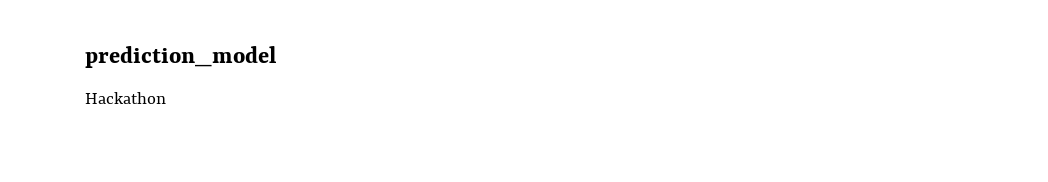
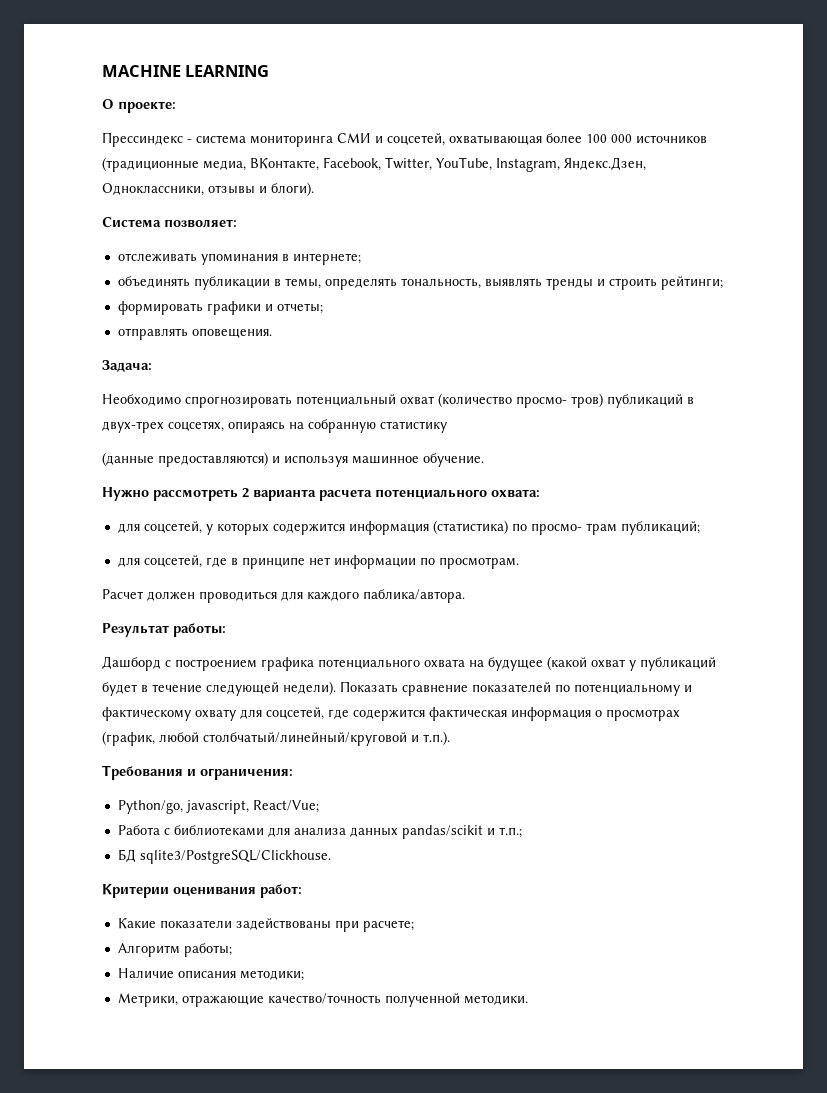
- prediction_model
- Hackathon
+ MACHINE LEARNING
+ О проекте:
+ Прессиндекс - система мониторинга СМИ и соцсетей, охватывающая более 100 000 источников (традиционные медиа, ВКонтакте, Facebook, Twitter, YouTube, Instagram, Яндекс.Дзен, Одноклассники, отзывы и блоги).
+ Система позволяет:
+ отслеживать упоминания в интернете;
+ объединять публикации в темы, определять тональность, выявлять тренды и строить рейтинги;
+ формировать графики и отчеты;
+ отправлять оповещения.
+ Задача:
+ Необходимо спрогнозировать потенциальный охват (количество просмо- тров) публикаций в двух-трех соцсетях, опираясь на собранную статистику
+ (данные предоставляются) и используя машинное обучение.
+ Нужно рассмотреть 2 варианта расчета потенциального охвата:
+ для соцсетей, у которых содержится информация (статистика) по просмо- трам публикаций;
+ для соцсетей, где в принципе нет информации по просмотрам.
+ Расчет должен проводиться для каждого паблика/автора.
+ Результат работы:
+ Дашборд с построением графика потенциального охвата на будущее (какой охват у публикаций будет в течение следующей недели). Показать сравнение показателей по потенциальному и фактическому охвату для соцсетей, где содержится фактическая информация о просмотрах (график, любой столбчатый/линейный/круговой и т.п.).
+ Требования и ограничения:
+ Python/go, javascript, React/Vue;
+ Работа с библиотеками для анализа данных pandas/scikit и т.п.;
+ БД sqlite3/PostgreSQL/Clickhouse.
+ Критерии оценивания работ:
+ Какие показатели задействованы при расчете;
+ Алгоритм работы;
+ Наличие описания методики;
+ Метрики, отражающие качество/точность полученной методики.

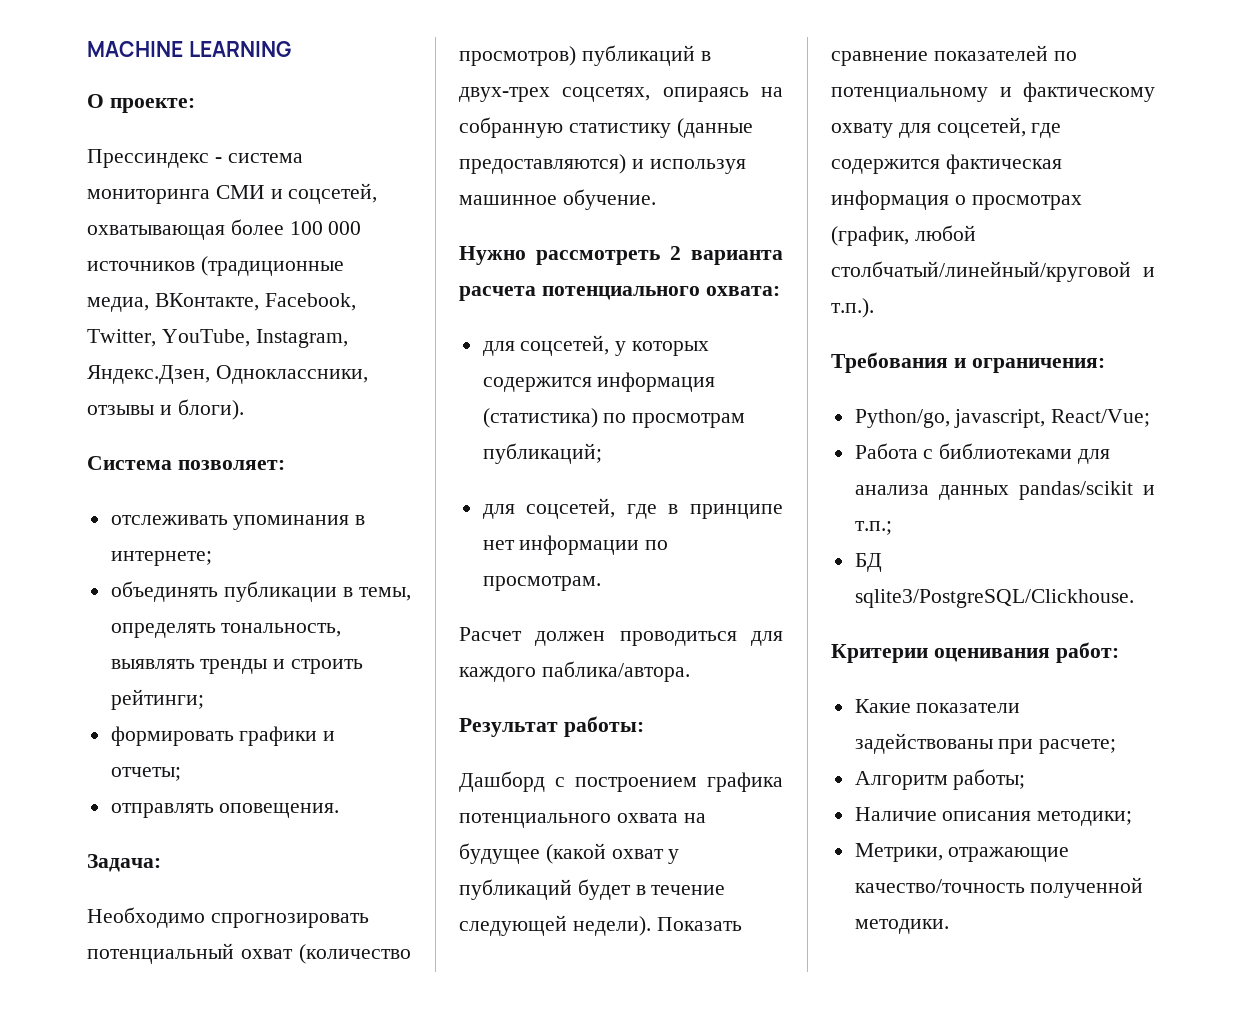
- Необходимо спрогнозировать потенциальный охват (количество просмо- тров) публикаций в двух-трех соцсетях, опираясь на собранную статистику
- (данные предоставляются) и используя машинное обучение.
+ Необходимо спрогнозировать потенциальный охват (количество просмотров) публикаций в двух-трех соцсетях, опираясь на собранную статистику (данные предоставляются) и используя машинное обучение.
- для соцсетей, у которых содержится информация (статистика) по просмо- трам публикаций;
+ для соцсетей, у которых содержится информация (статистика) по просмотрам публикаций;

